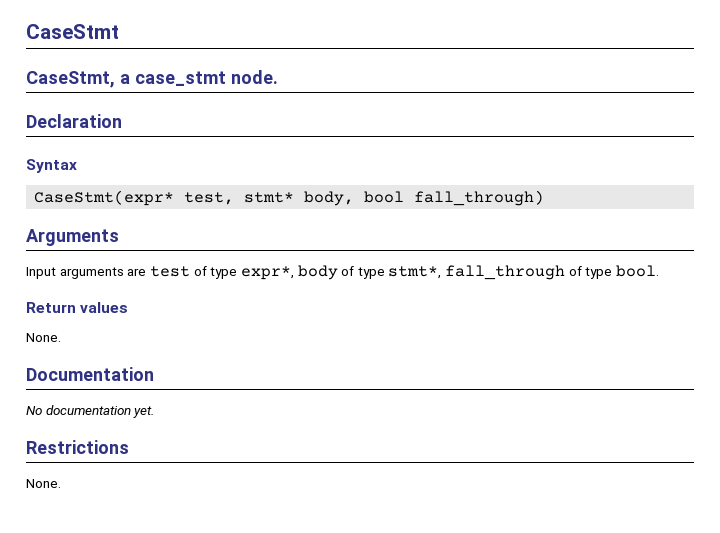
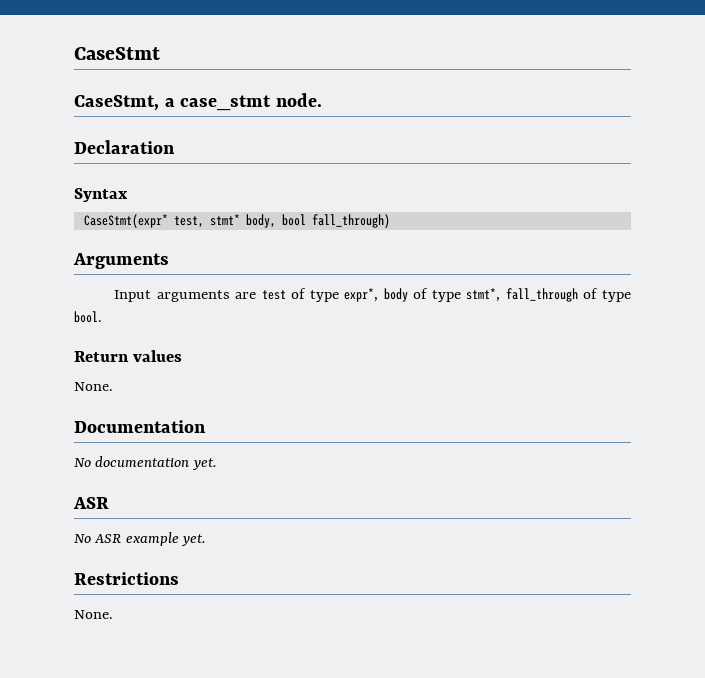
  No documentation yet.
+ ASR
+ No ASR example yet.

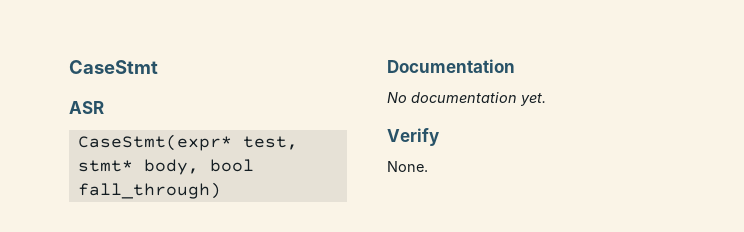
- CaseStmt, a case_stmt node.
- Declaration
- Syntax
+ ASR
- Arguments
- Input arguments are test of type expr*, body of type stmt*, fall_through of type bool.
- Return values
- None.
  Documentation
  No documentation yet.
- ASR
- No ASR example yet.
- Restrictions
+ Verify

